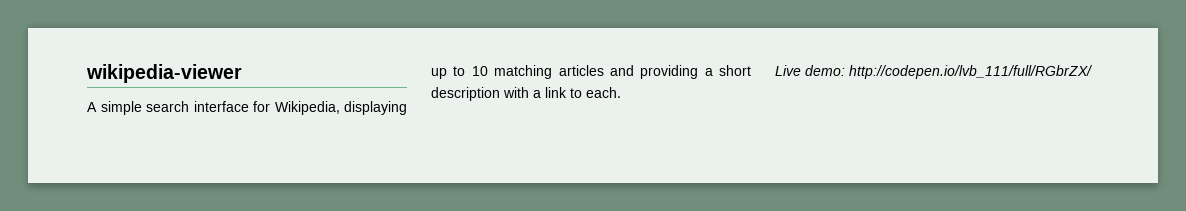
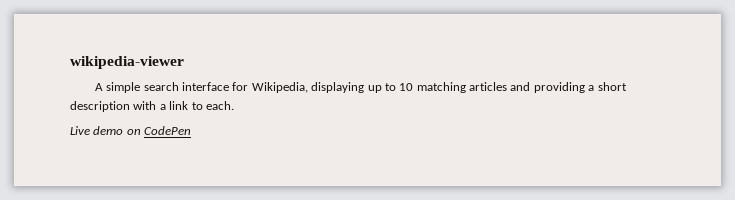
- Live demo: http://codepen.io/lvb_111/full/RGbrZX/
+ Live demo on CodePen

